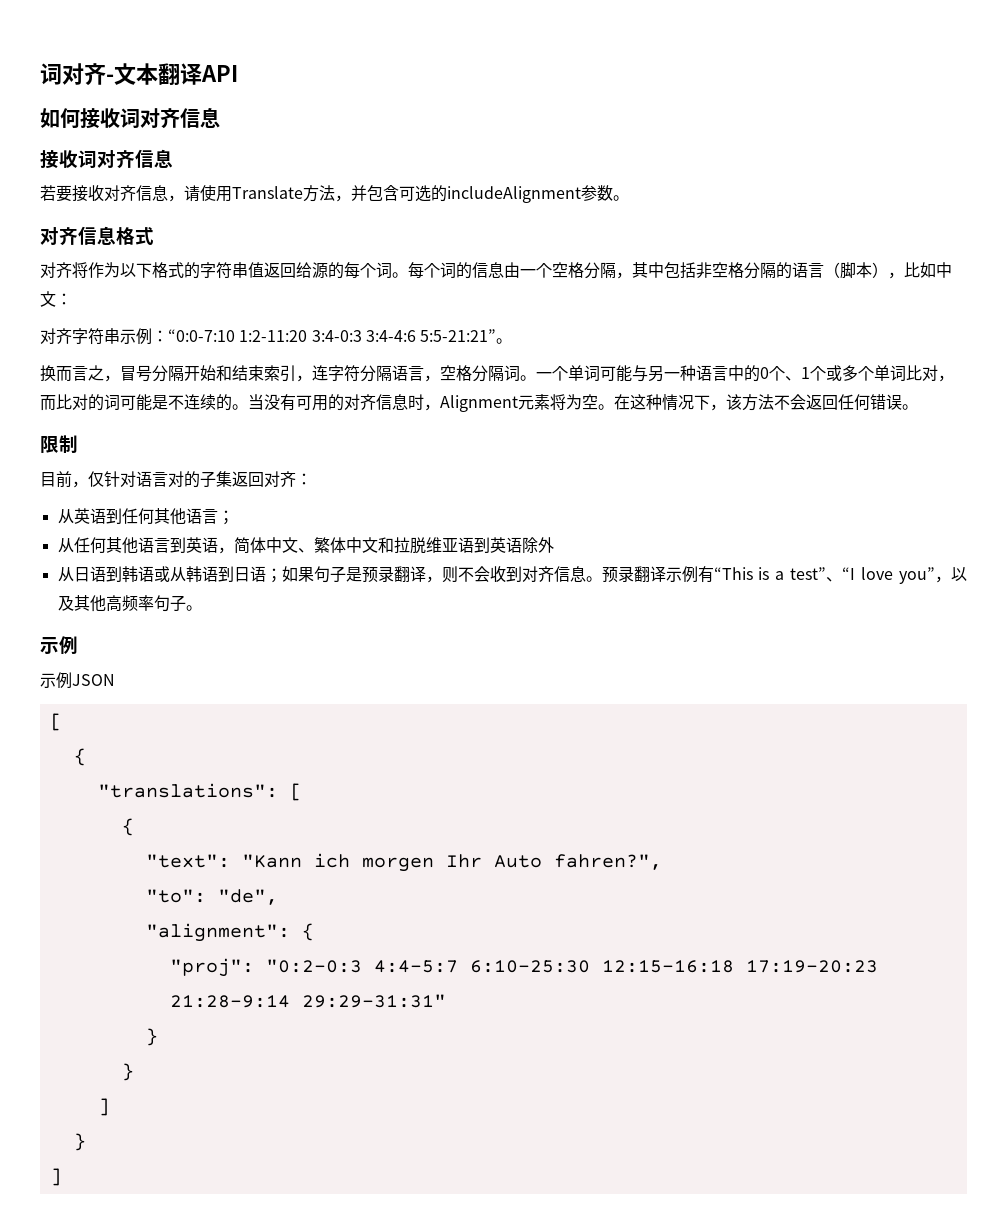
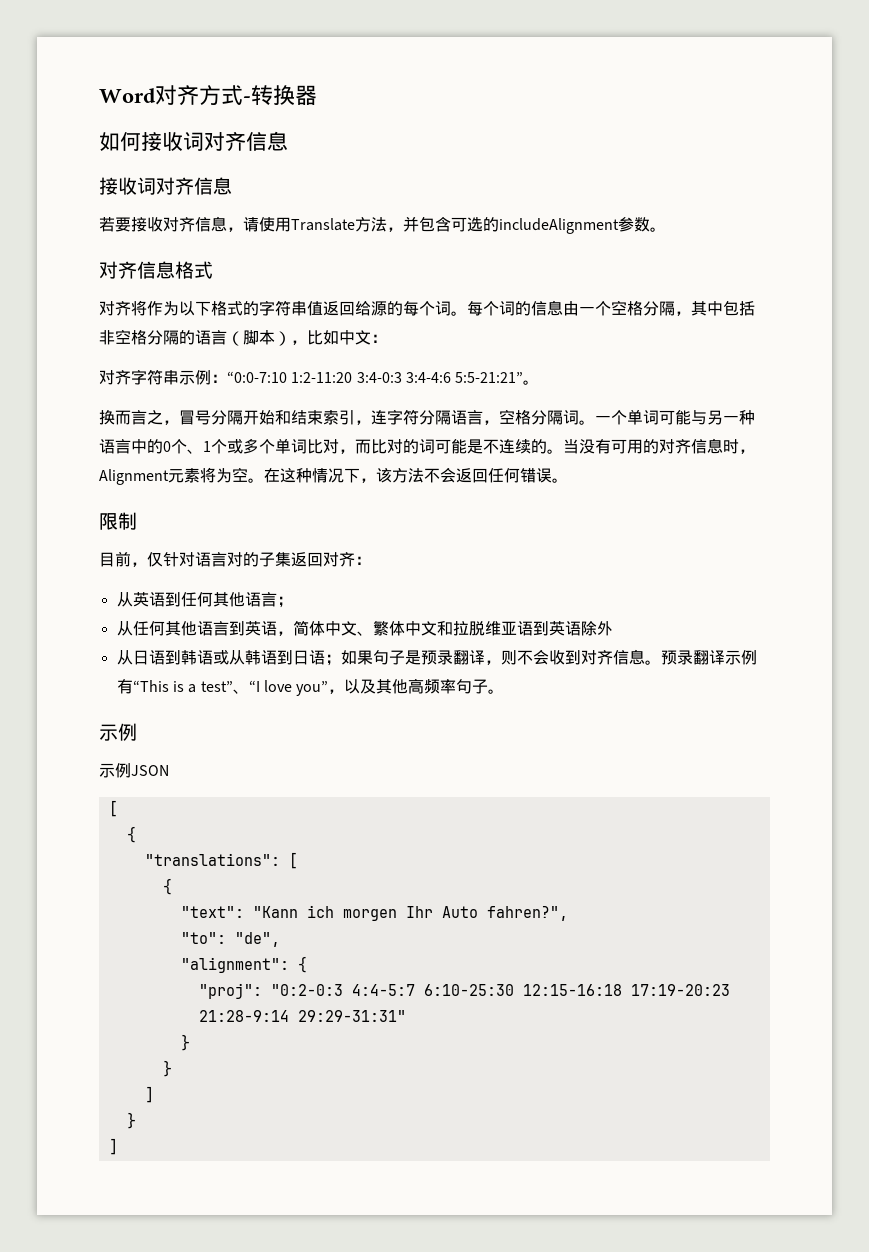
- 词对齐-文本翻译API
+ Word对齐方式-转换器

